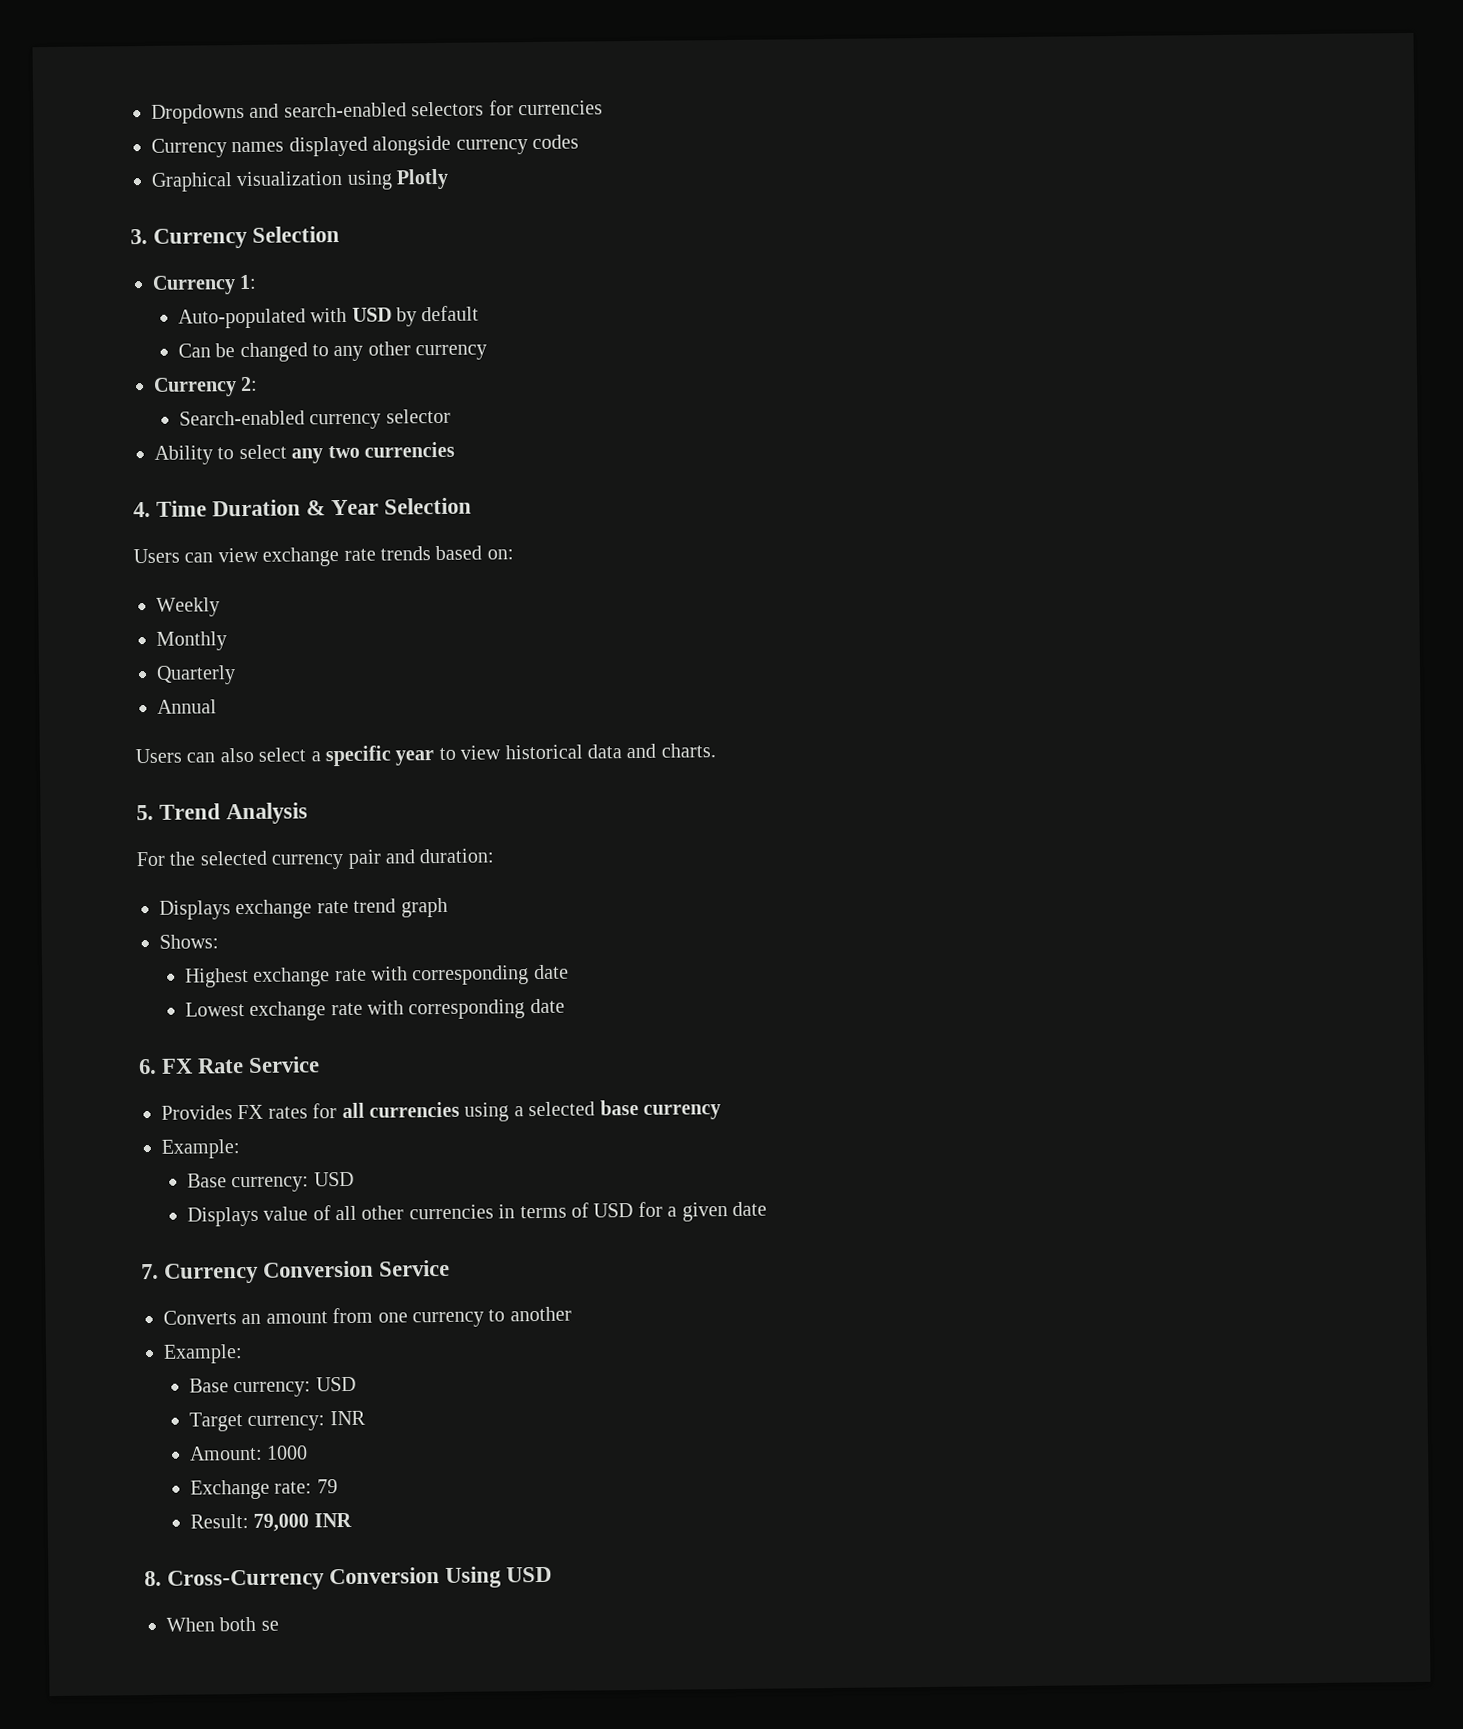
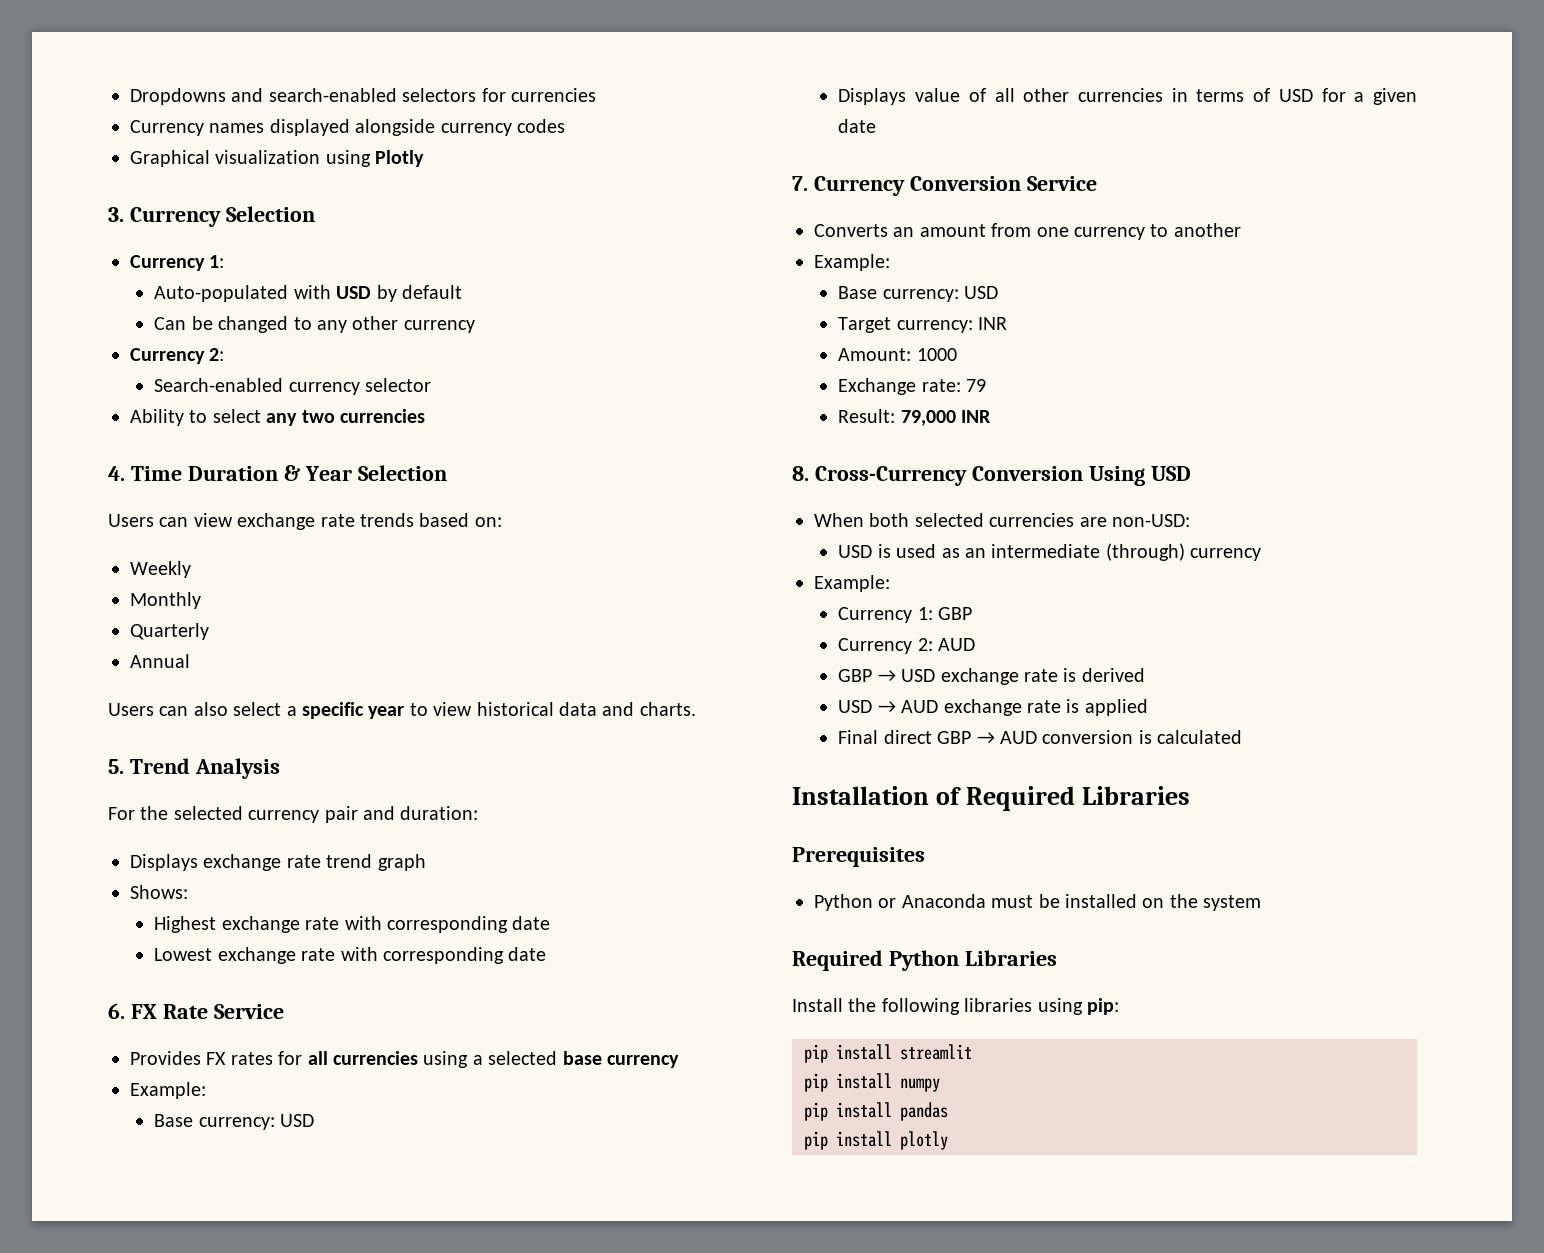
- When both se
+ When both selected currencies are non-USD:
+ USD is used as an intermediate (through) currency
+ Example:
+ Currency 1: GBP
+ Currency 2: AUD
+ GBP → USD exchange rate is derived
+ USD → AUD exchange rate is applied
+ Final direct GBP → AUD conversion is calculated
+ Installation of Required Libraries
+ Prerequisites
+ Python or Anaconda must be installed on the system
+ Required Python Libraries
+ Install the following libraries using pip:
+ pip install streamlit
+ pip install numpy
+ pip install pandas
+ pip install plotly

